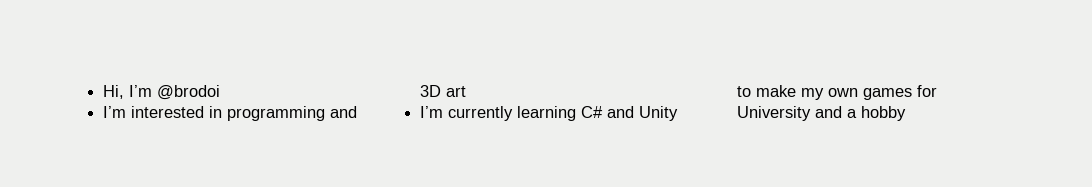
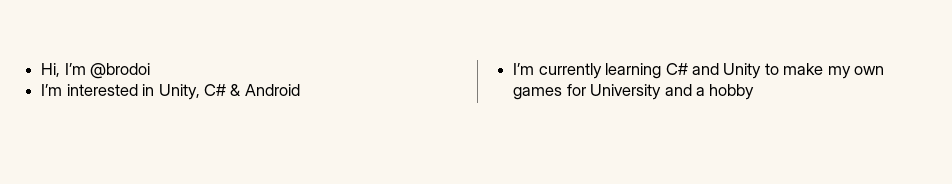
- I’m interested in programming and 3D art
+ I’m interested in Unity, C# & Android

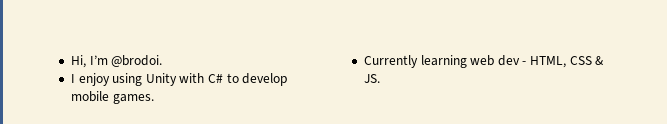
- Hi, I’m @brodoi
- I’m interested in Unity, C# & Android
- I’m currently learning C# and Unity to make my own games for University and a hobby
+ Hi, I’m @brodoi.
+ I enjoy using Unity with C# to develop mobile games.
+ Currently learning web dev - HTML, CSS & JS.

